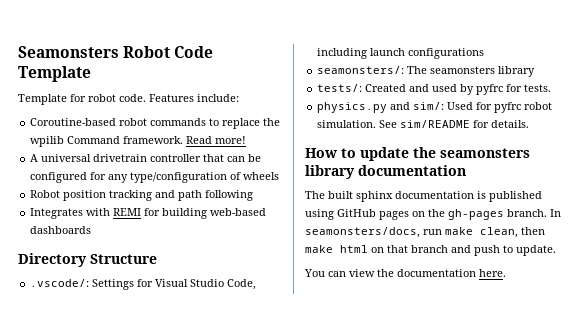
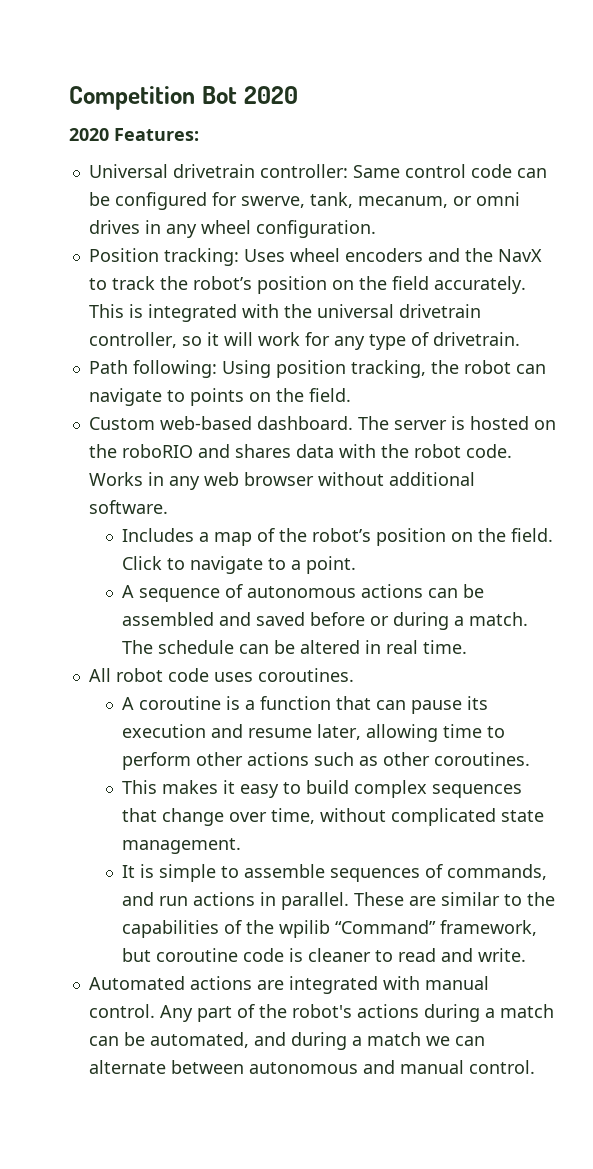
- Seamonsters Robot Code Template
- Template for robot code. Features include:
- Coroutine-based robot commands to replace the wpilib Command framework. Read more!
- A universal drivetrain controller that can be configured for any type/configuration of wheels
- Robot position tracking and path following
- Integrates with REMI for building web-based dashboards
- Directory Structure
- .vscode/: Settings for Visual Studio Code, including launch configurations
- seamonsters/: The seamonsters library
- tests/: Created and used by pyfrc for tests.
- physics.py and sim/: Used for pyfrc robot simulation. See sim/README for details.
- How to update the seamonsters library documentation
- The built sphinx documentation is published using GitHub pages on the gh-pages branch. In seamonsters/docs, run make clean, then make html on that branch and push to update.
- You can view the documentation here.
+ Competition Bot 2020
+ 2020 Features:
+ Universal drivetrain controller: Same control code can be configured for swerve, tank, mecanum, or omni drives in any wheel configuration.
+ Position tracking: Uses wheel encoders and the NavX to track the robot’s position on the field accurately. This is integrated with the universal drivetrain controller, so it will work for any type of drivetrain.
+ Path following: Using position tracking, the robot can navigate to points on the field.
+ Custom web-based dashboard. The server is hosted on the roboRIO and shares data with the robot code. Works in any web browser without additional software.
+ Includes a map of the robot’s position on the field. Click to navigate to a point.
+ A sequence of autonomous actions can be assembled and saved before or during a match. The schedule can be altered in real time.
+ All robot code uses coroutines.
+ A coroutine is a function that can pause its execution and resume later, allowing time to perform other actions such as other coroutines.
+ This makes it easy to build complex sequences that change over time, without complicated state management.
+ It is simple to assemble sequences of commands, and run actions in parallel. These are similar to the capabilities of the wpilib “Command” framework, but coroutine code is cleaner to read and write.
+ Automated actions are integrated with manual control. Any part of the robot's actions during a match can be automated, and during a match we can alternate between autonomous and manual control.

